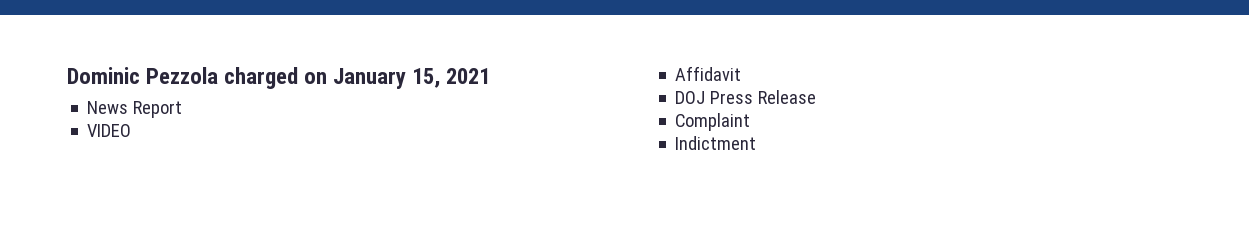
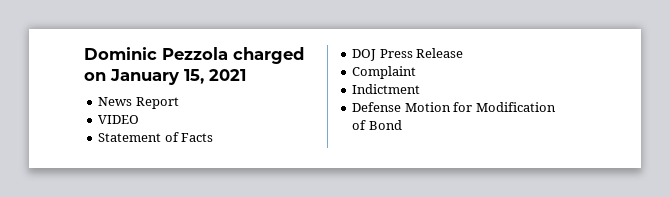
- Affidavit
+ Statement of Facts
+ Defense Motion for Modification of Bond

